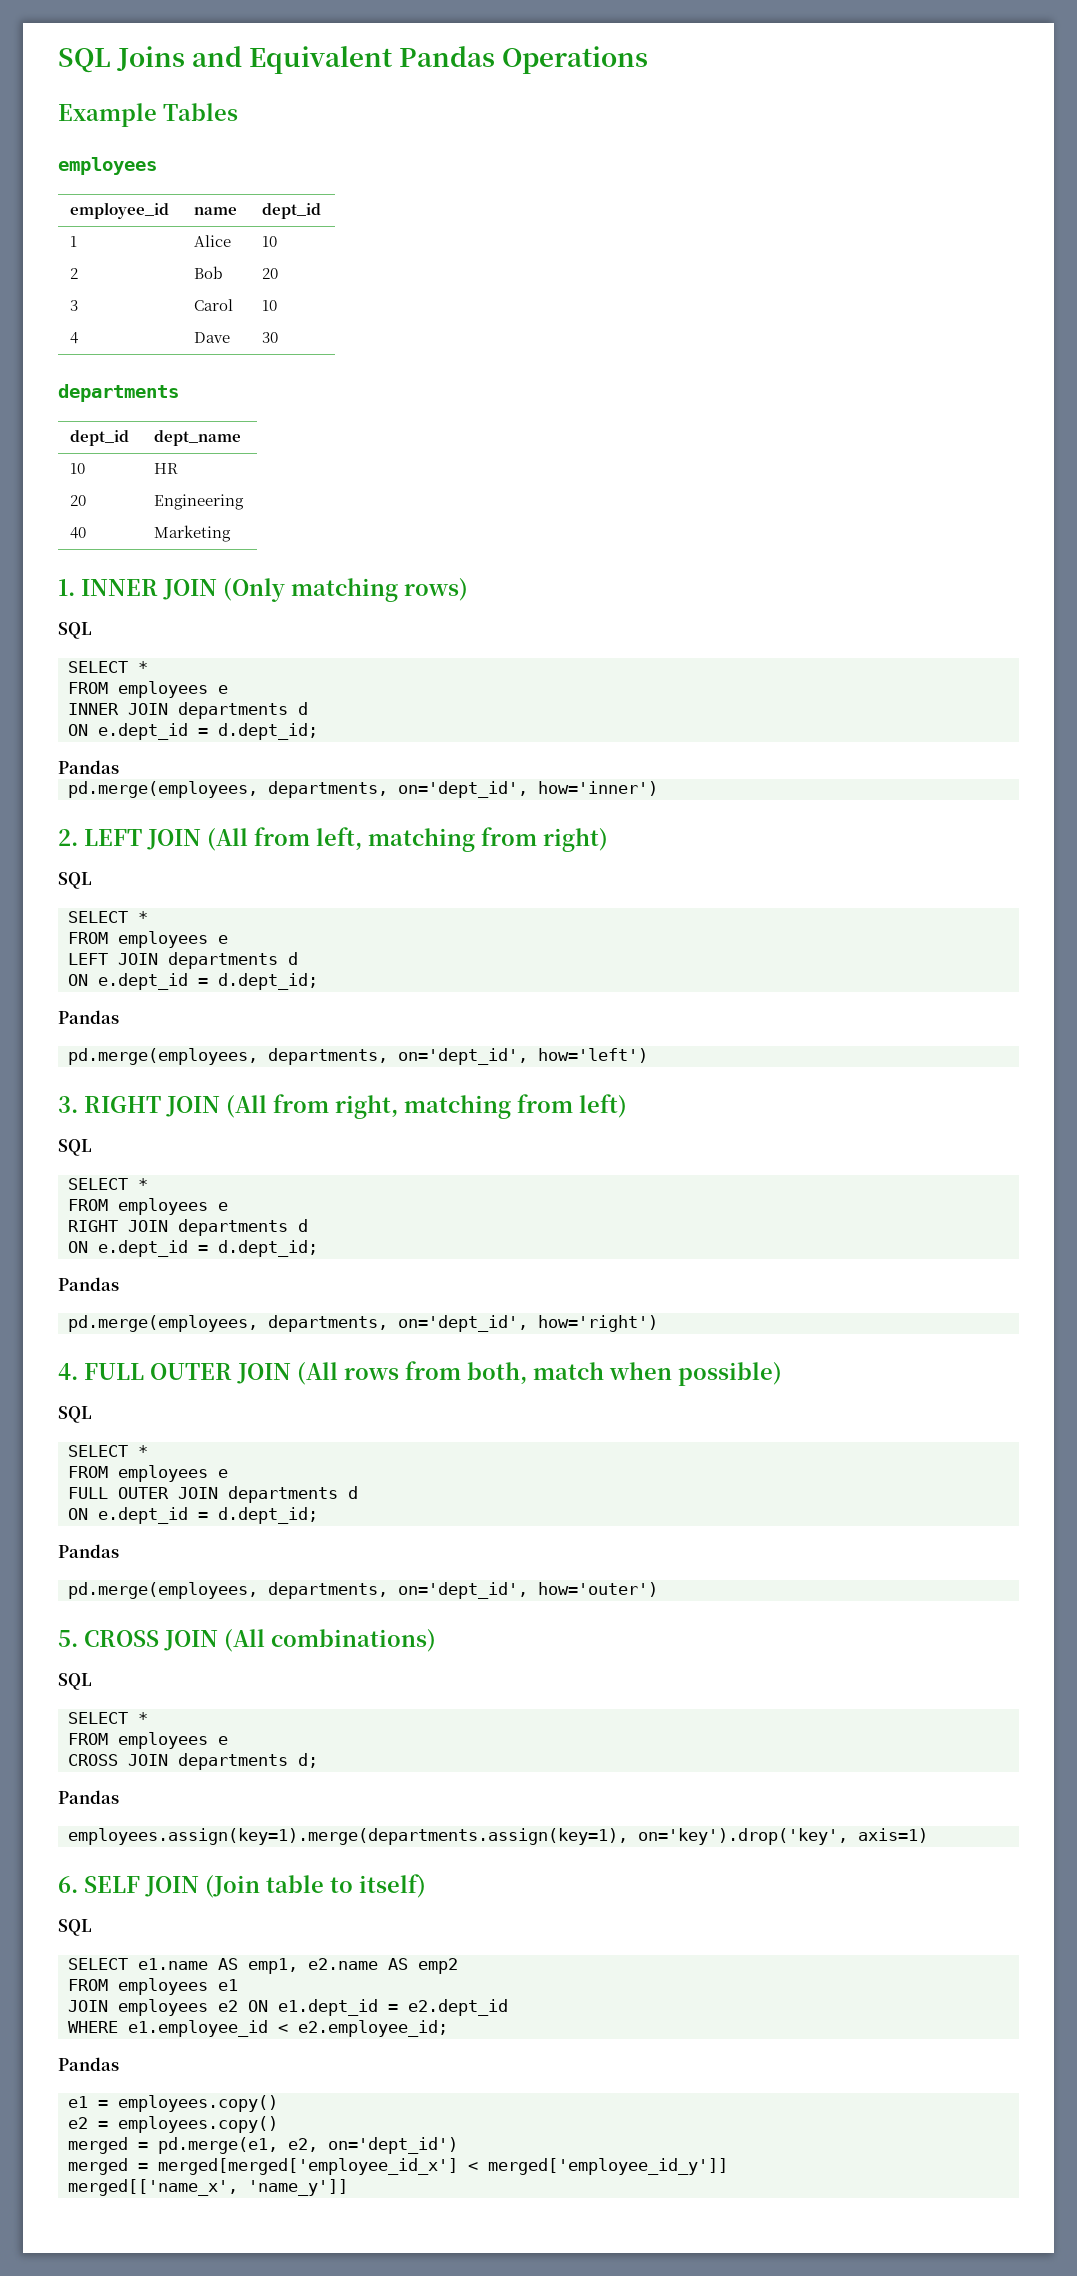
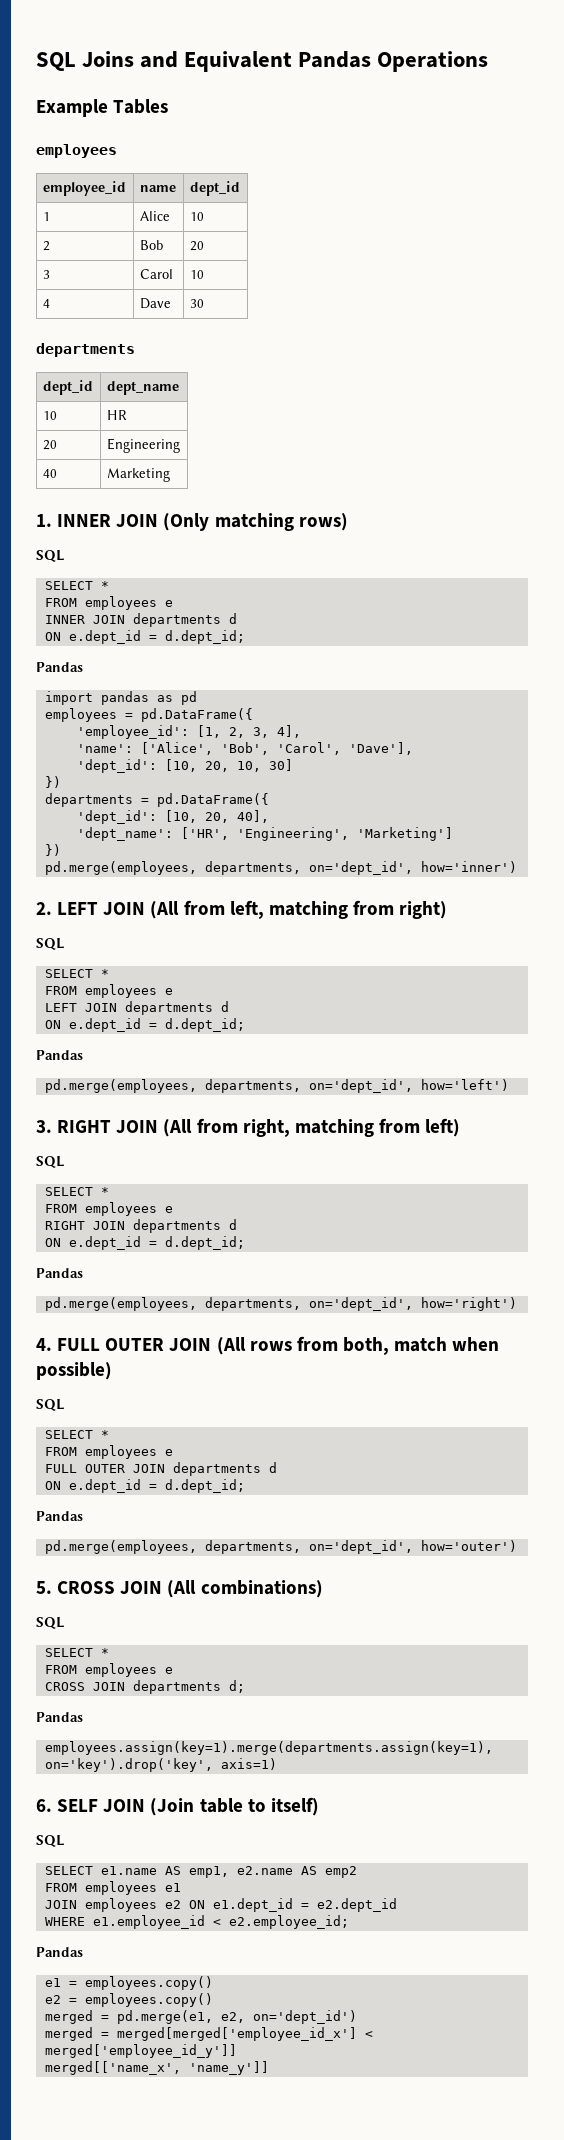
+ import pandas as pd
+ employees = pd.DataFrame({
+ 'employee_id': [1, 2, 3, 4],
+ 'name': ['Alice', 'Bob', 'Carol', 'Dave'],
+ 'dept_id': [10, 20, 10, 30]
+ })
+ departments = pd.DataFrame({
+ 'dept_id': [10, 20, 40],
+ 'dept_name': ['HR', 'Engineering', 'Marketing']
+ })

